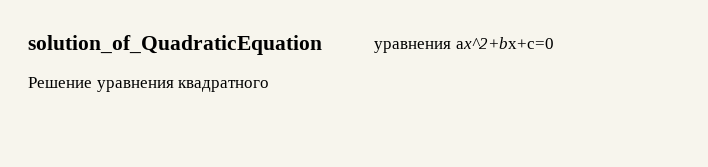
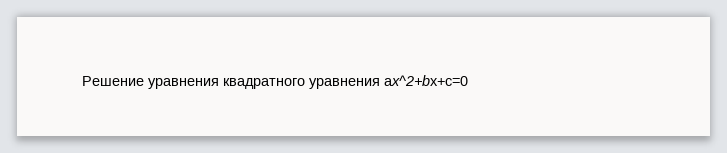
- solution_of_QuadraticEquation

